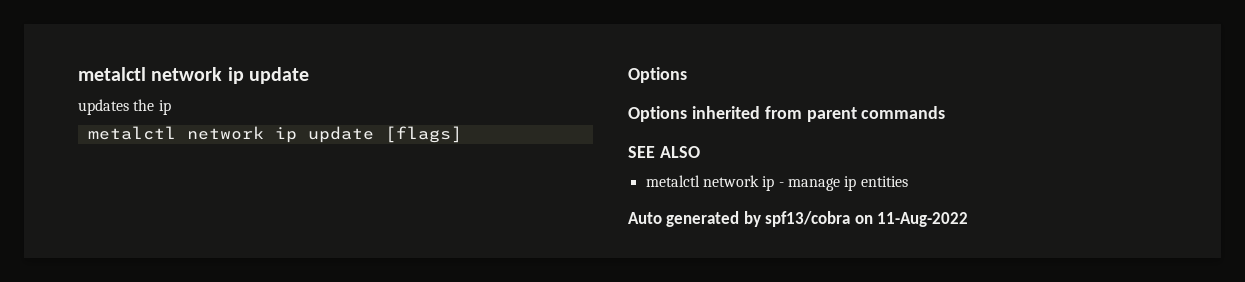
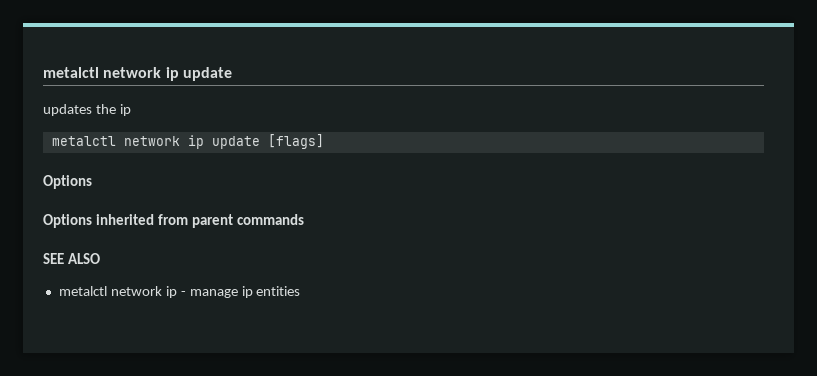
- Auto generated by spf13/cobra on 11-Aug-2022

